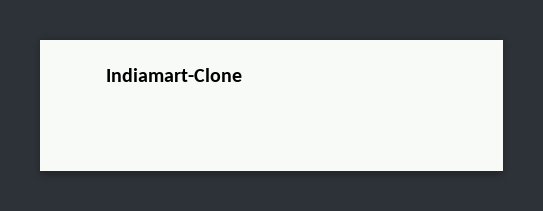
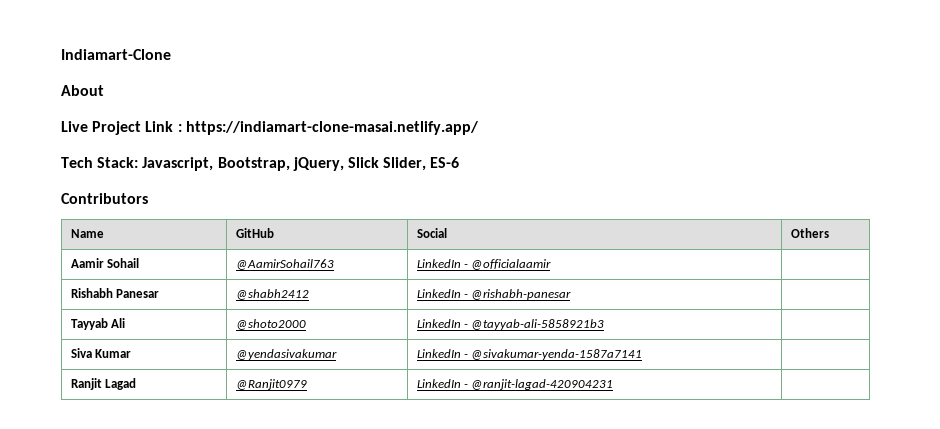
+ About
+ Live Project Link : https://indiamart-clone-masai.netlify.app/
+ Tech Stack: Javascript, Bootstrap, jQuery, Slick Slider, ES-6
+ Contributors
+ Name | GitHub | Social | Others
+ Aamir Sohail | @AamirSohail763 | LinkedIn - @officialaamir |
+ Rishabh Panesar | @shabh2412 | LinkedIn - @rishabh-panesar |
+ Tayyab Ali | @shoto2000 | LinkedIn - @tayyab-ali-5858921b3 |
+ Siva Kumar | @yendasivakumar | LinkedIn - @sivakumar-yenda-1587a7141 |
+ Ranjit Lagad | @Ranjit0979 | LinkedIn - @ranjit-lagad-420904231 |

